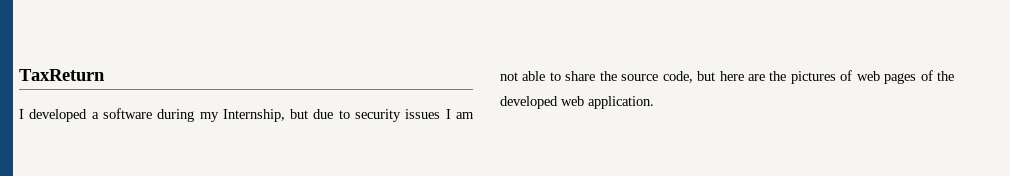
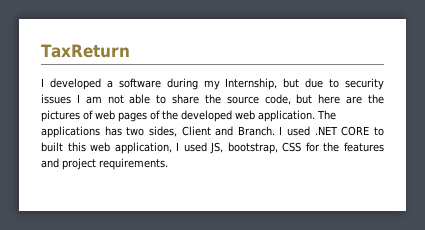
+ The applications has two sides, Client and Branch. I used .NET CORE to built this web application, I used JS, bootstrap, CSS for the features and project requirements.

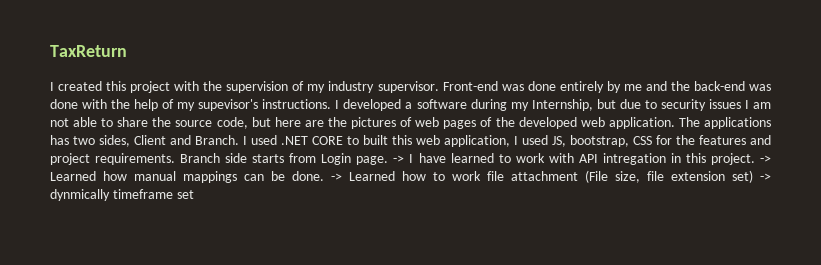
- I developed a software during my Internship, but due to security issues I am not able to share the source code, but here are the pictures of web pages of the developed web application.
+ I created this project with the supervision of my industry supervisor. Front-end was done entirely by me and the back-end was done with the help of my supevisor's instructions. I developed a software during my Internship, but due to security issues I am not able to share the source code, but here are the pictures of web pages of the developed web application.
+ Branch side starts from Login page. -> I have learned to work with API intregation in this project. -> Learned how manual mappings can be done. -> Learned how to work file attachment (File size, file extension set) -> dynmically timeframe set

